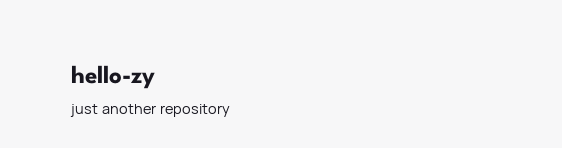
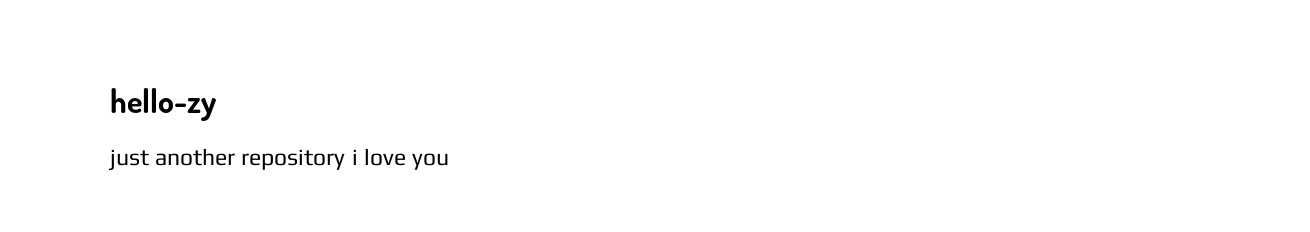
- just another repository
+ just another repository i love you

